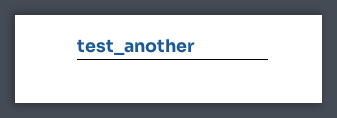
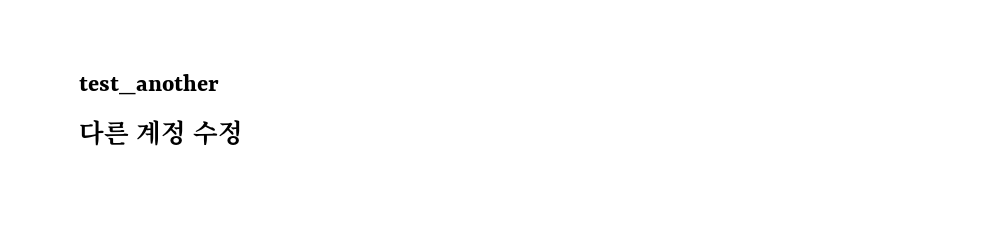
+ 다른 계정 수정

